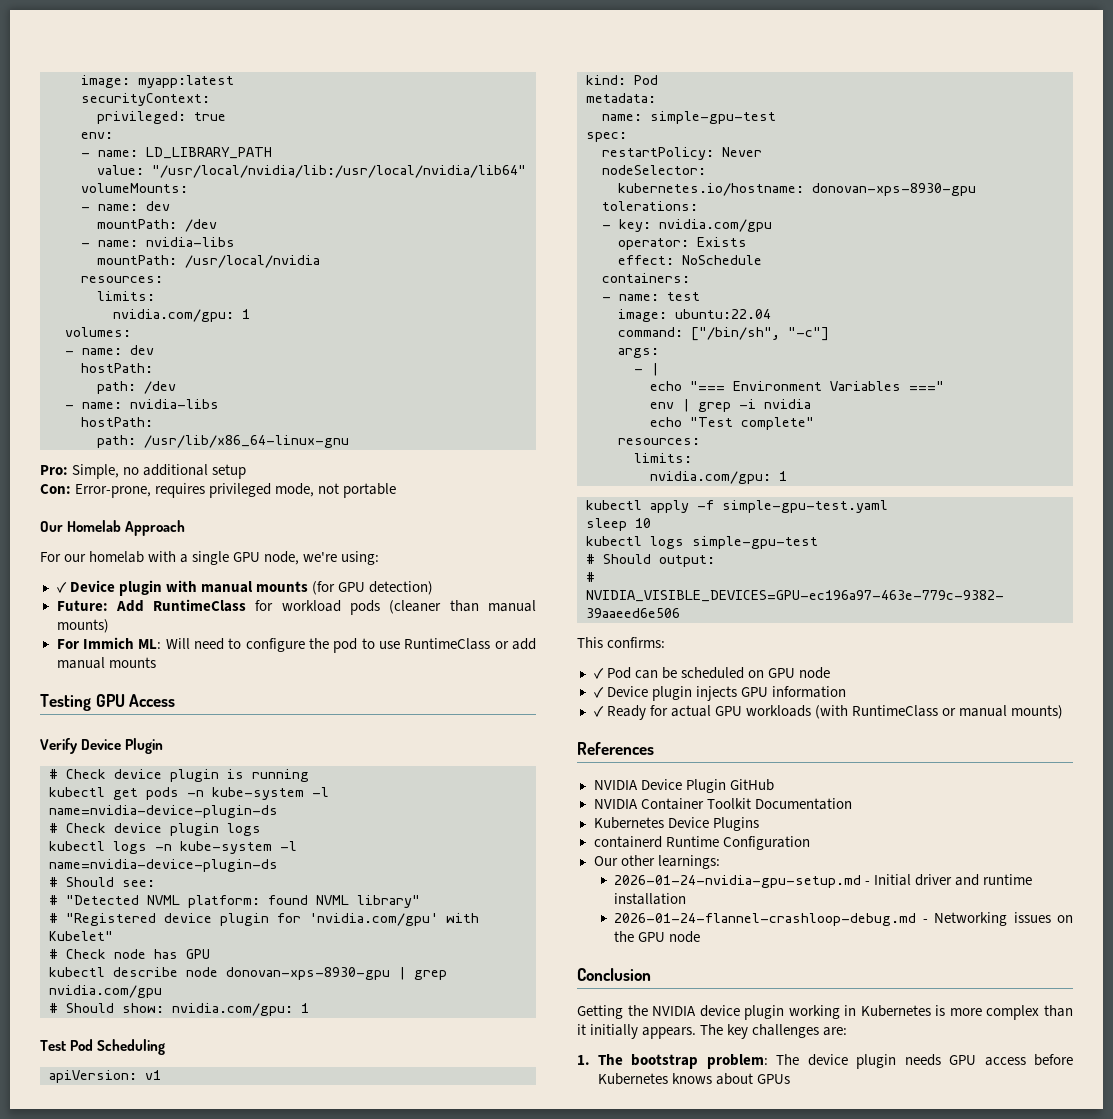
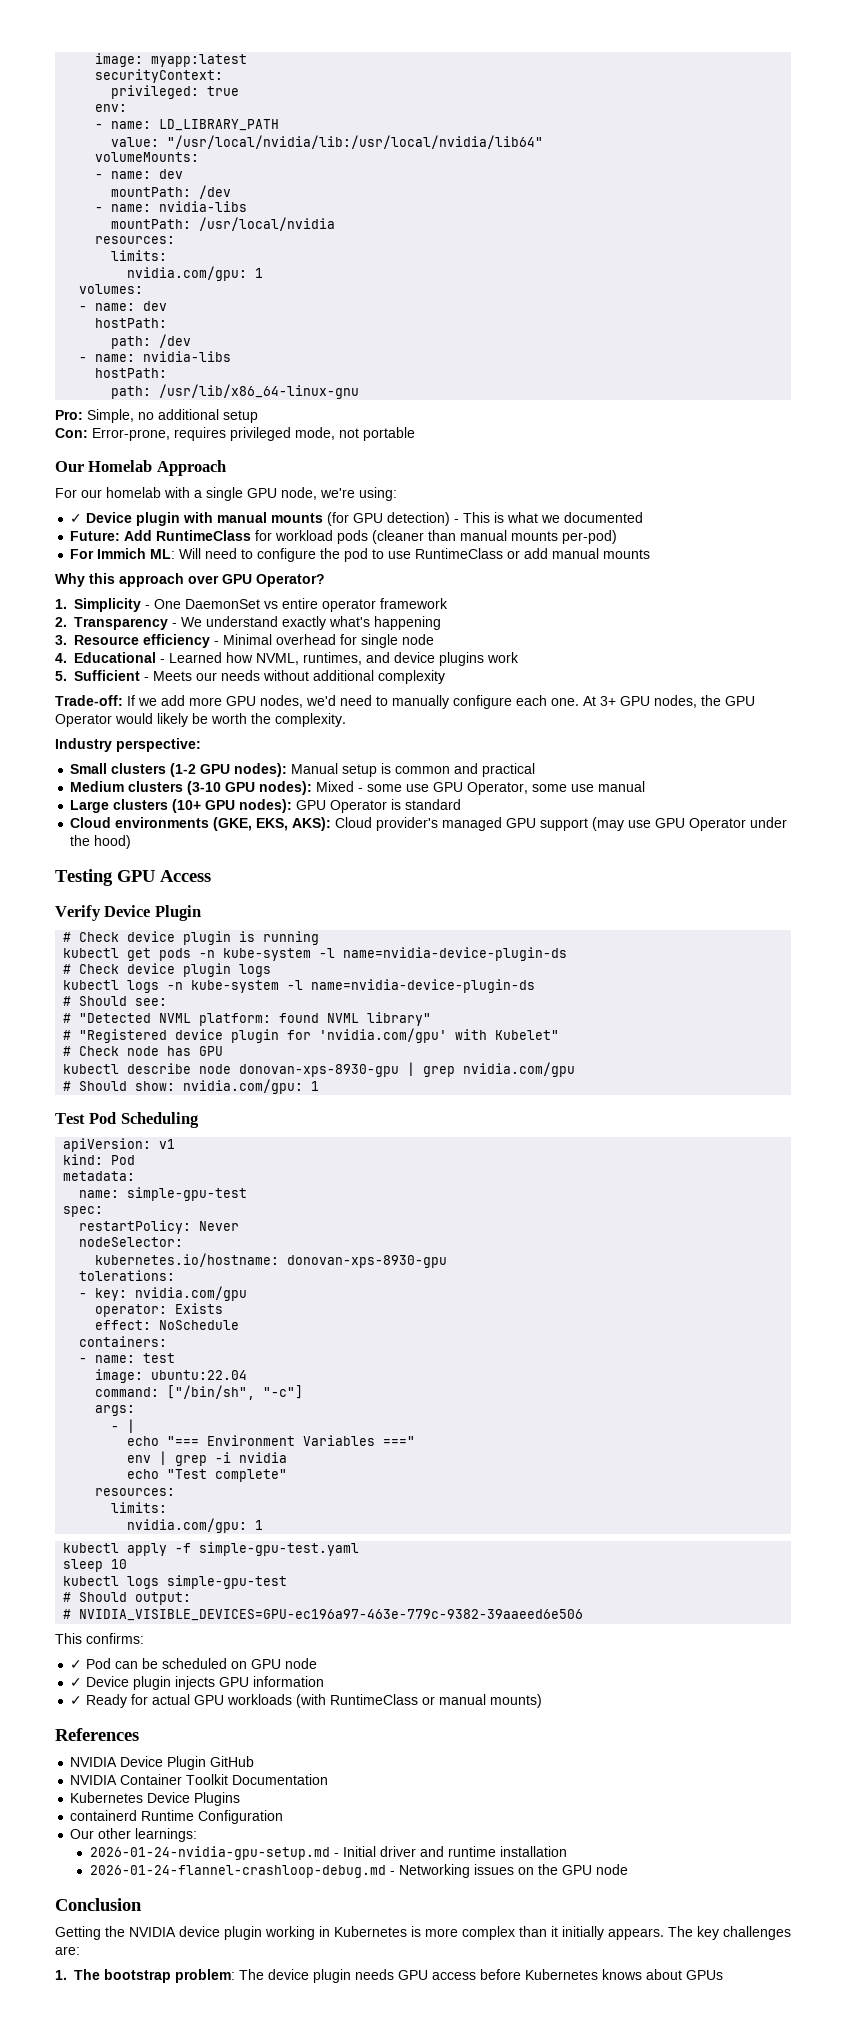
- ✓ Device plugin with manual mounts (for GPU detection)
+ ✓ Device plugin with manual mounts (for GPU detection) - This is what we documented
- Future: Add RuntimeClass for workload pods (cleaner than manual mounts)
+ Future: Add RuntimeClass for workload pods (cleaner than manual mounts per-pod)
+ Why this approach over GPU Operator?
+ 1. Simplicity - One DaemonSet vs entire operator framework
+ 2. Transparency - We understand exactly what's happening
+ 3. Resource efficiency - Minimal overhead for single node
+ 4. Educational - Learned how NVML, runtimes, and device plugins work
+ 5. Sufficient - Meets our needs without additional complexity
+ Trade-off: If we add more GPU nodes, we'd need to manually configure each one. At 3+ GPU nodes, the GPU Operator would likely be worth the complexity.
+ Industry perspective:
+ Small clusters (1-2 GPU nodes): Manual setup is common and practical
+ Medium clusters (3-10 GPU nodes): Mixed - some use GPU Operator, some use manual
+ Large clusters (10+ GPU nodes): GPU Operator is standard
+ Cloud environments (GKE, EKS, AKS): Cloud provider's managed GPU support (may use GPU Operator under the hood)

